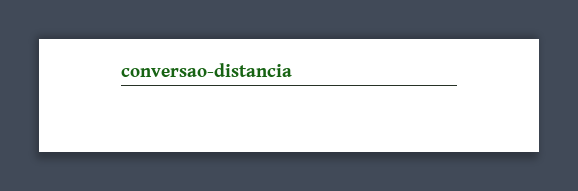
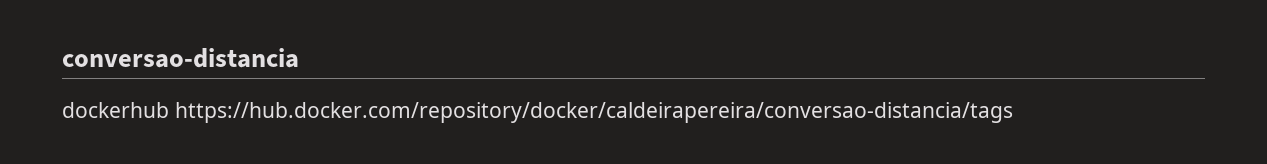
+ dockerhub https://hub.docker.com/repository/docker/caldeirapereira/conversao-distancia/tags

